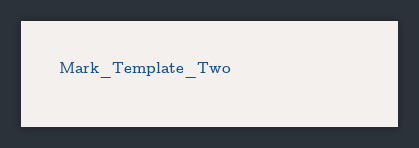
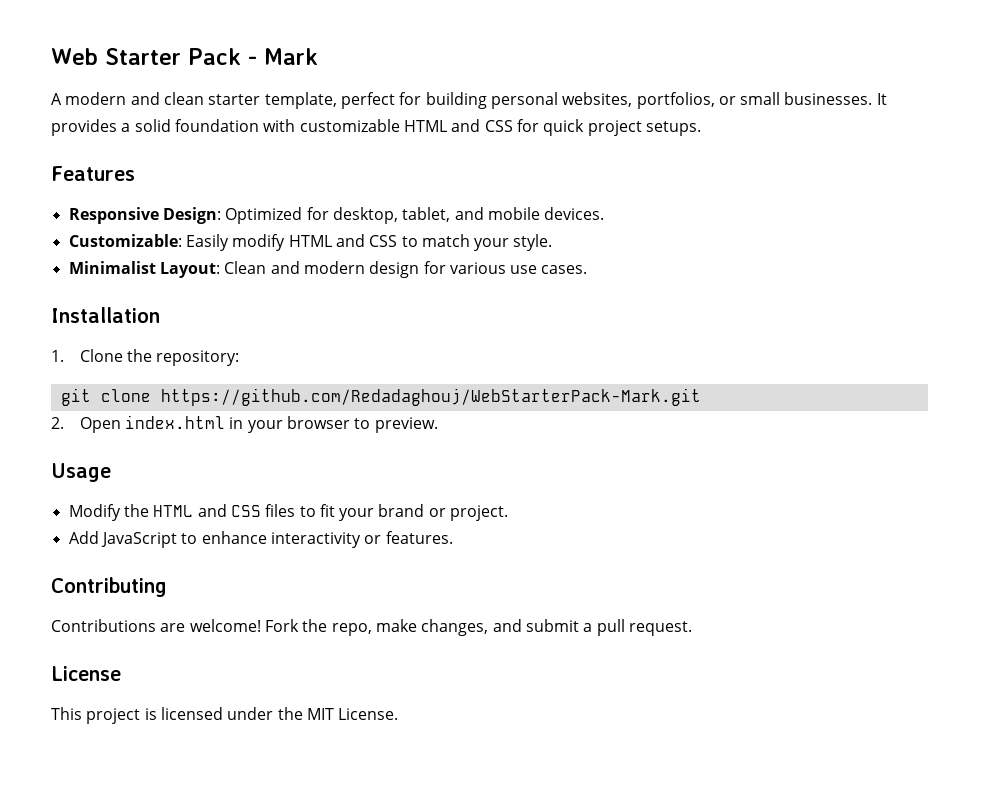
- Mark_Template_Two
+ Web Starter Pack - Mark
+ A modern and clean starter template, perfect for building personal websites, portfolios, or small businesses. It provides a solid foundation with customizable HTML and CSS for quick project setups.
+ Features
+ Responsive Design: Optimized for desktop, tablet, and mobile devices.
+ Customizable: Easily modify HTML and CSS to match your style.
+ Minimalist Layout: Clean and modern design for various use cases.
+ Installation
+ 1. Clone the repository:
+ git clone https://github.com/Redadaghouj/WebStarterPack-Mark.git
+ 2. Open index.html in your browser to preview.
+ Usage
+ Modify the HTML and CSS files to fit your brand or project.
+ Add JavaScript to enhance interactivity or features.
+ Contributing
+ Contributions are welcome! Fork the repo, make changes, and submit a pull request.
+ License
+ This project is licensed under the MIT License.

